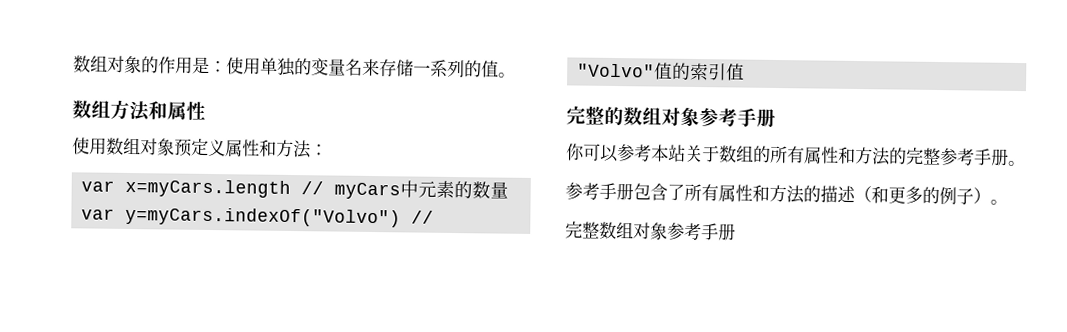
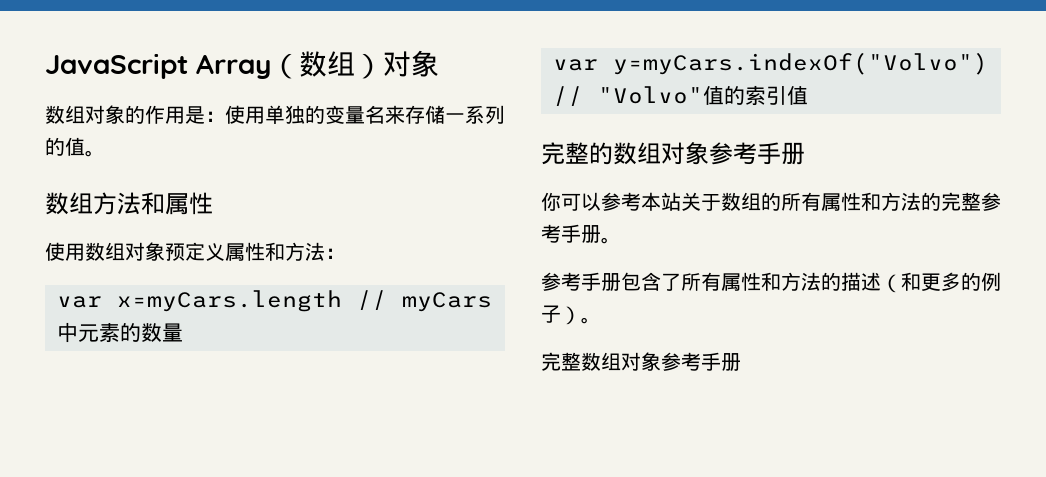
+ JavaScript Array（数组）对象

